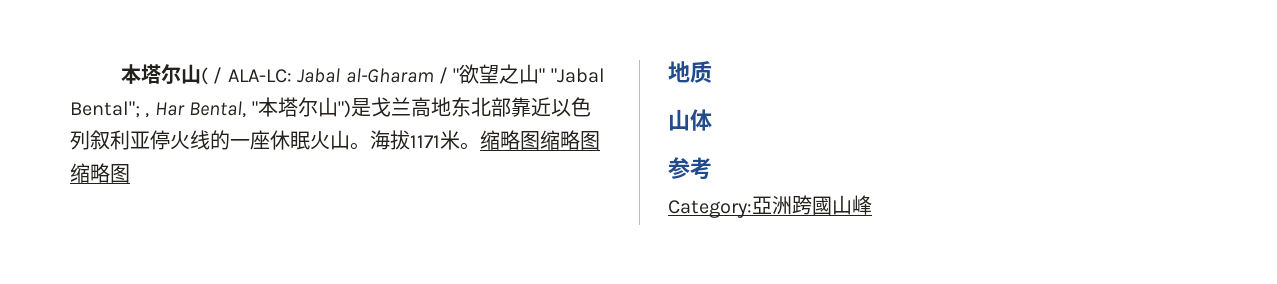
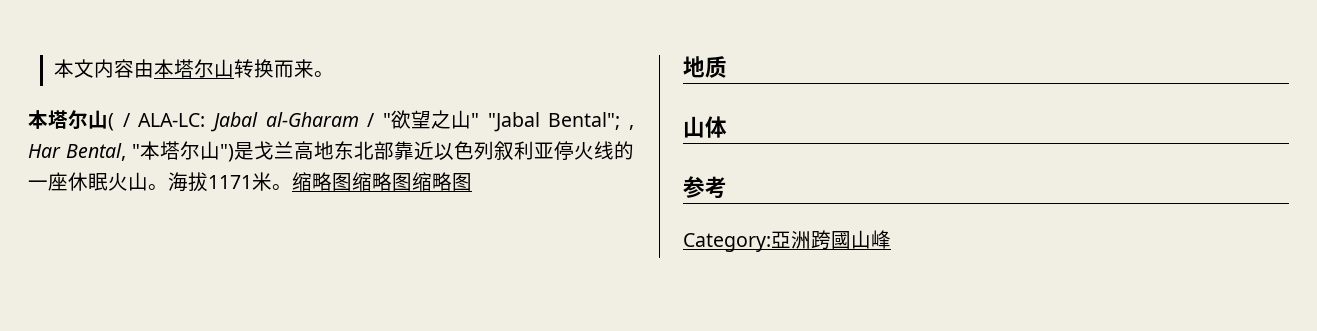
+ 本文内容由本塔尔山转换而来。

